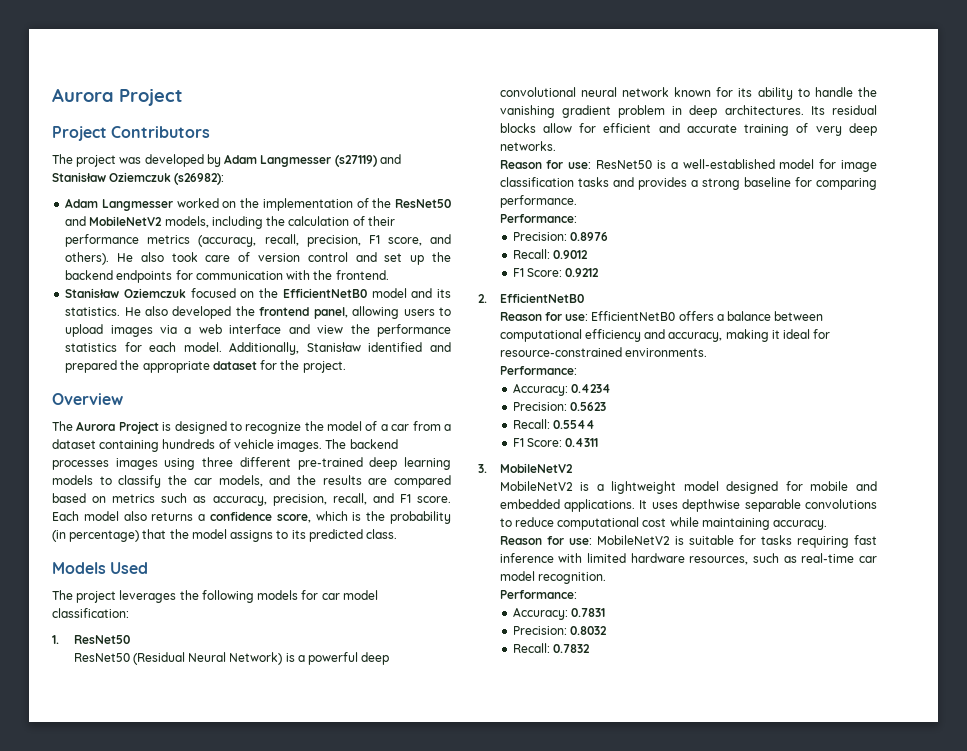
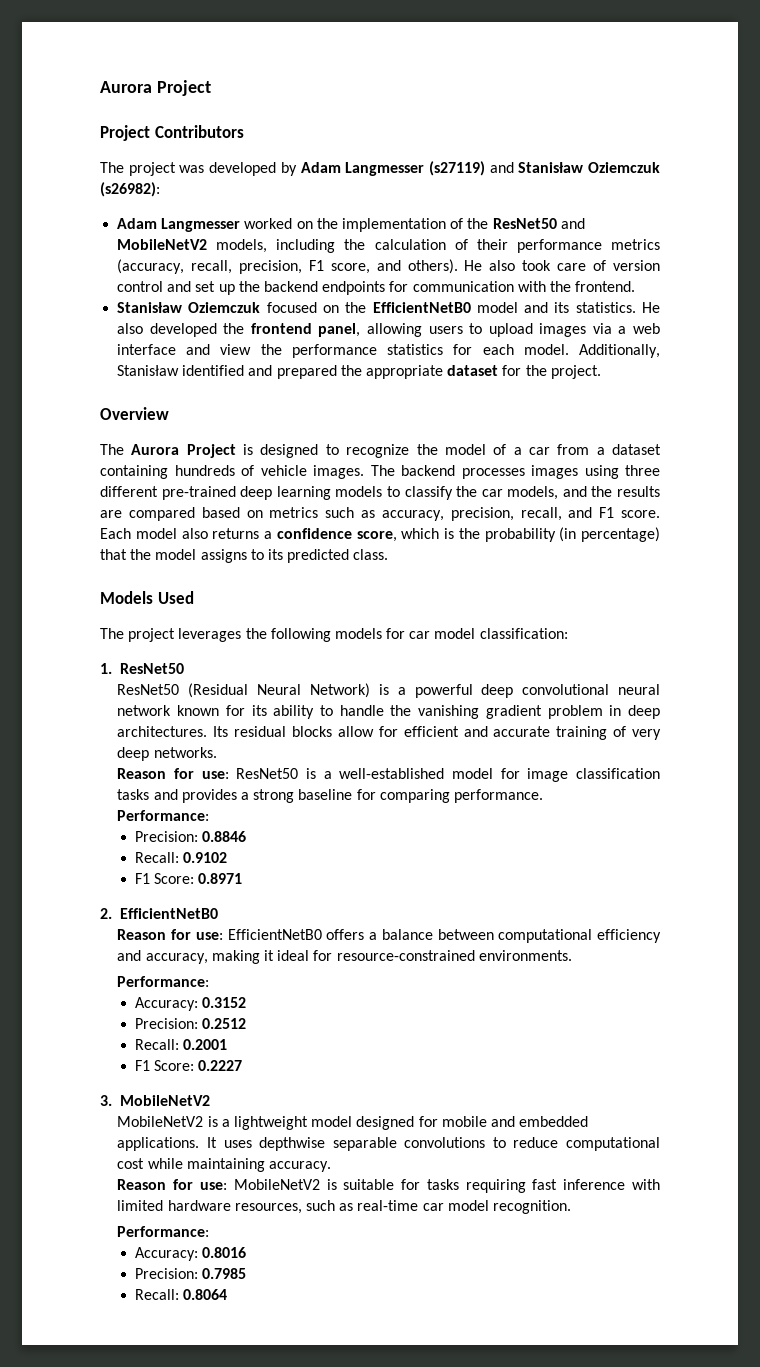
- Precision: 0.8976
- Recall: 0.9012
- F1 Score: 0.9212
+ Precision: 0.8846
+ Recall: 0.9102
+ F1 Score: 0.8971
- Accuracy: 0.4234
- Precision: 0.5623
- Recall: 0.5544
- F1 Score: 0.4311
+ Accuracy: 0.3152
+ Precision: 0.2512
+ Recall: 0.2001
+ F1 Score: 0.2227
- Accuracy: 0.7831
- Precision: 0.8032
- Recall: 0.7832
+ Accuracy: 0.8016
+ Precision: 0.7985
+ Recall: 0.8064

